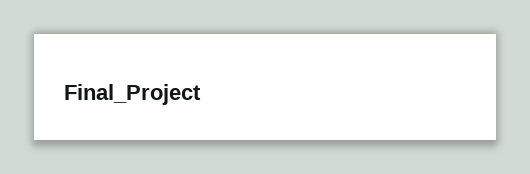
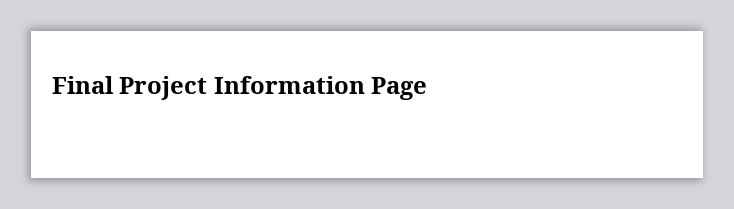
- Final_Project
+ Final Project Information Page

